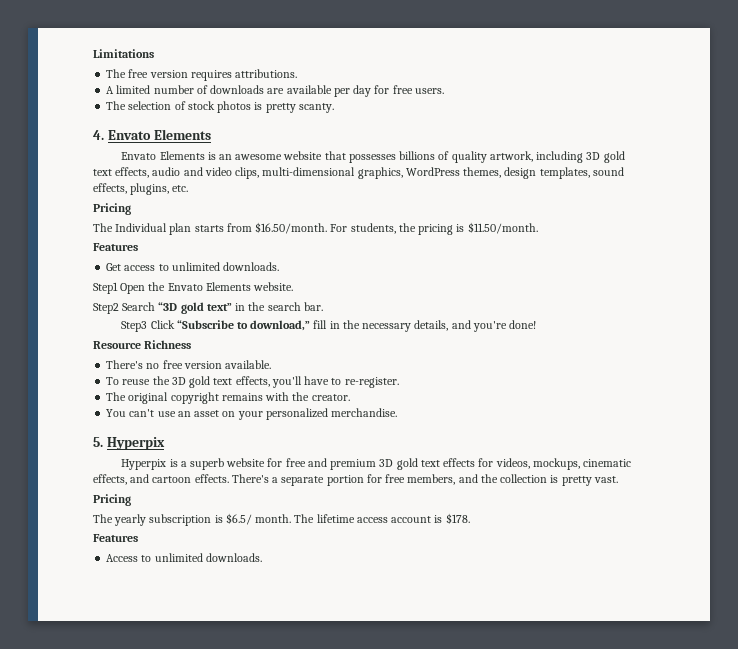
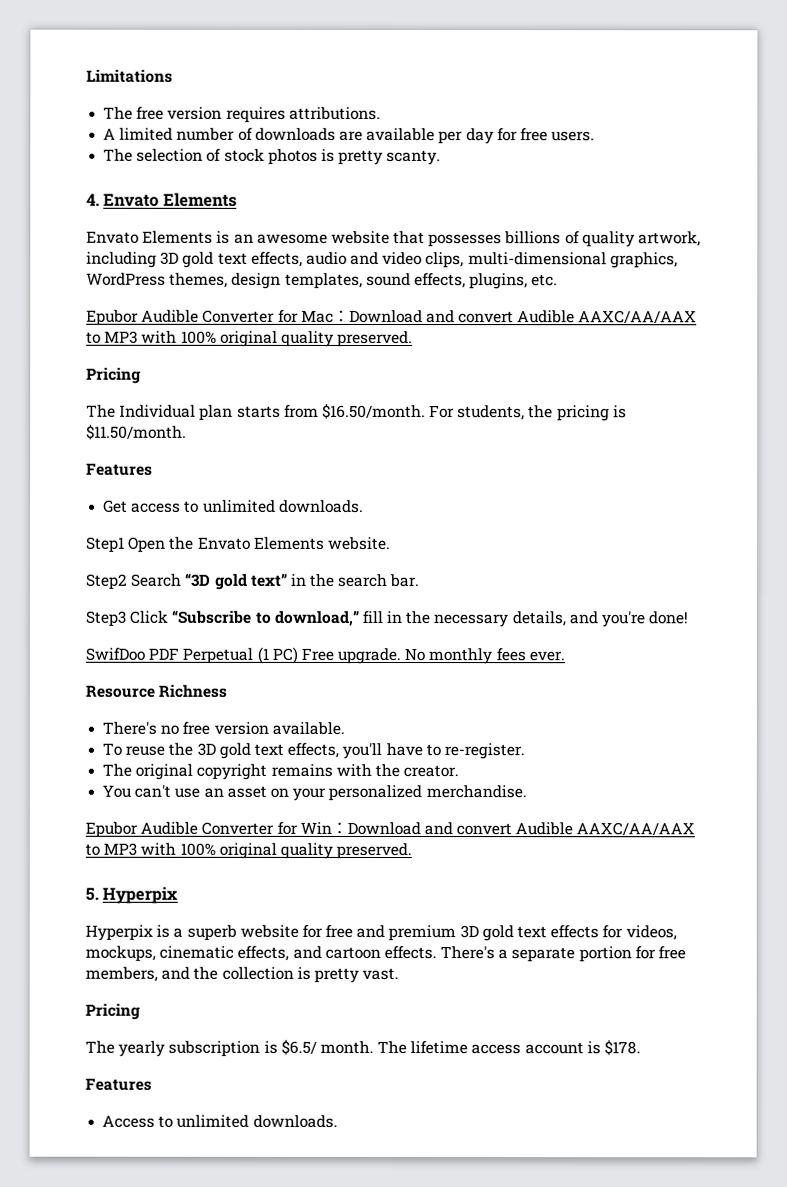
+ Epubor Audible Converter for Mac：Download and convert Audible AAXC/AA/AAX to MP3 with 100% original quality preserved.
+ SwifDoo PDF Perpetual (1 PC) Free upgrade. No monthly fees ever.
+ Epubor Audible Converter for Win：Download and convert Audible AAXC/AA/AAX to MP3 with 100% original quality preserved.

